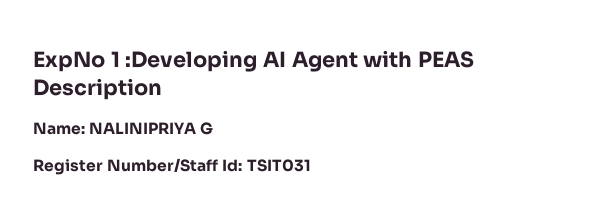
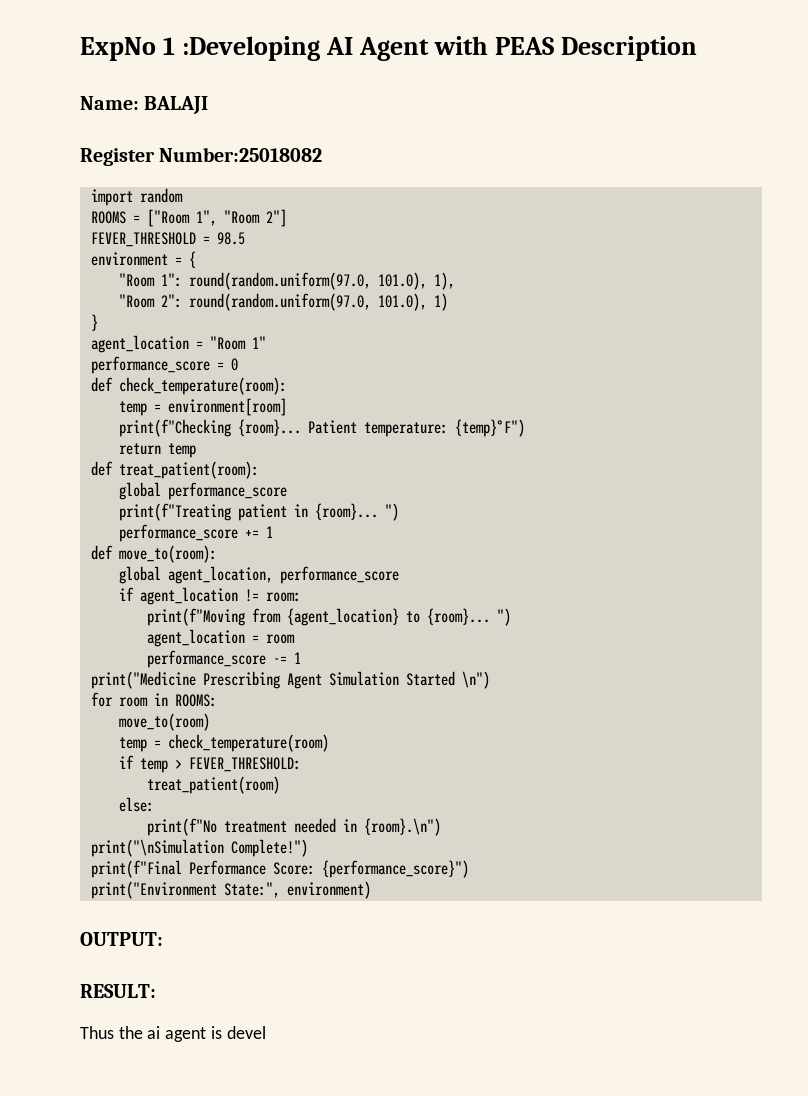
- Name: NALINIPRIYA G
+ Name: BALAJI
- Register Number/Staff Id: TSIT031
+ Register Number:25018082
+ import random
+ ROOMS = ["Room 1", "Room 2"]
+ FEVER_THRESHOLD = 98.5
+ environment = {
+ "Room 1": round(random.uniform(97.0, 101.0), 1),
+ "Room 2": round(random.uniform(97.0, 101.0), 1)
+ }
+ agent_location = "Room 1"
+ performance_score = 0
+ def check_temperature(room):
+ temp = environment[room]
+ print(f"Checking {room}... Patient temperature: {temp}°F")
+ return temp
+ def treat_patient(room):
+ global performance_score
+ print(f"Treating patient in {room}... ")
+ performance_score += 1
+ def move_to(room):
+ global agent_location, performance_score
+ if agent_location != room:
+ print(f"Moving from {agent_location} to {room}... ")
+ agent_location = room
+ performance_score -= 1
+ print("Medicine Prescribing Agent Simulation Started \n")
+ for room in ROOMS:
+ move_to(room)
+ temp = check_temperature(room)
+ if temp > FEVER_THRESHOLD:
+ treat_patient(room)
+ else:
+ print(f"No treatment needed in {room}.\n")
+ print("\nSimulation Complete!")
+ print(f"Final Performance Score: {performance_score}")
+ print("Environment State:", environment)
+ OUTPUT:
+ RESULT:
+ Thus the ai agent is devel

